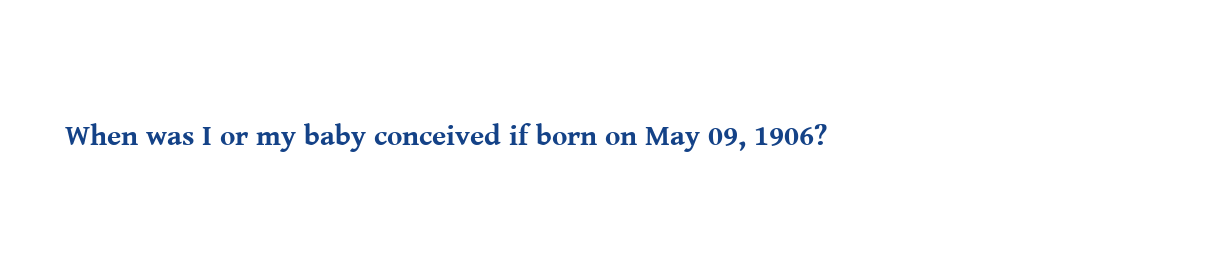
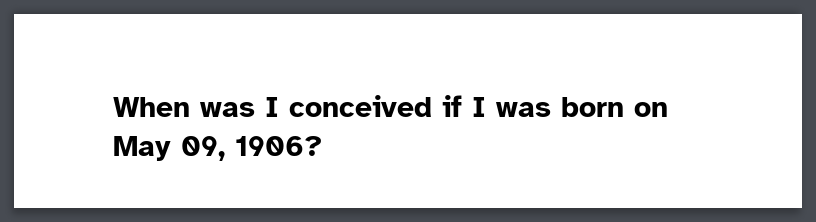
- When was I or my baby conceived if born on May 09, 1906?
+ When was I conceived if I was born on May 09, 1906?

